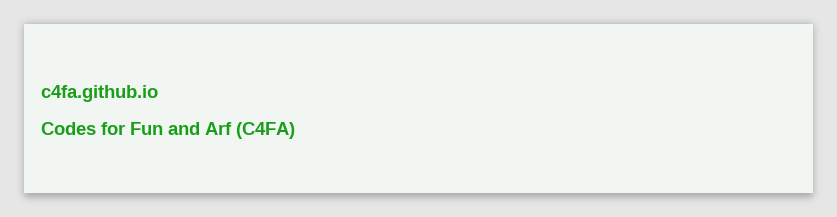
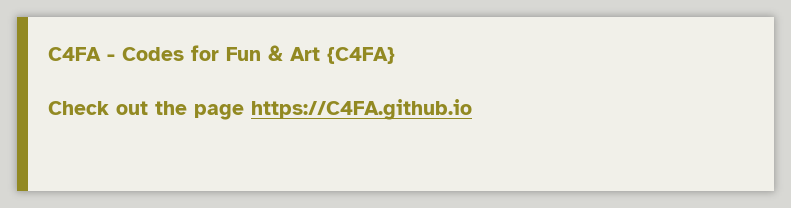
- c4fa.github.io
- Codes for Fun and Arf (C4FA)
+ C4FA - Codes for Fun & Art {C4FA}
+ Check out the page https://C4FA.github.io

